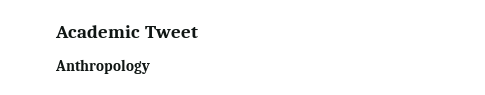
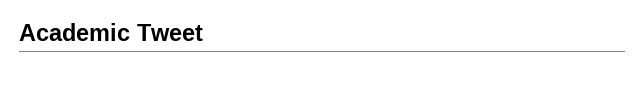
- Anthropology

